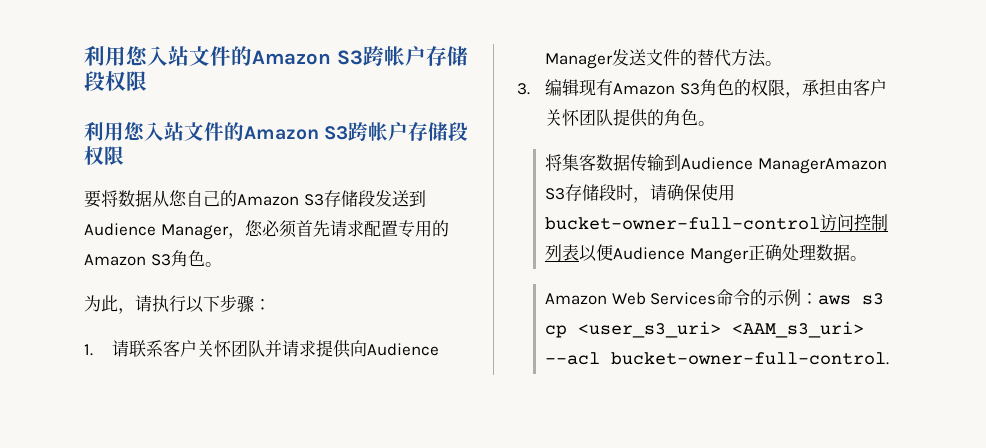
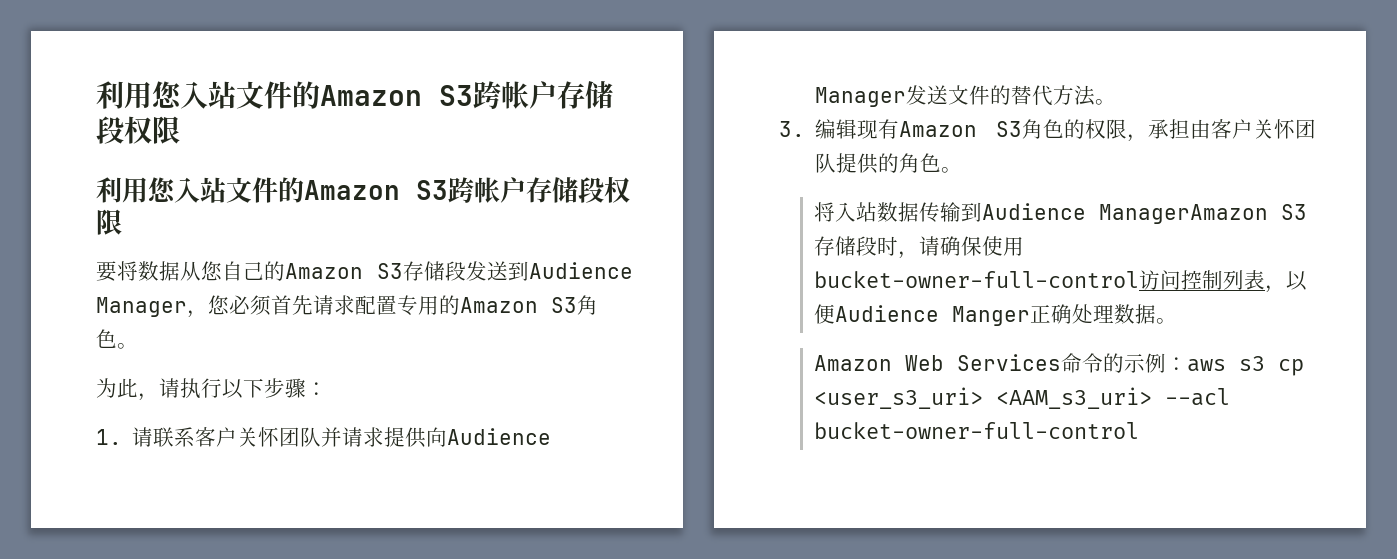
- 将集客数据传输到Audience ManagerAmazon S3存储段时，请确保使用bucket-owner-full-control访问控制列表以便Audience Manger正确处理数据。
+ 将入站数据传输到Audience ManagerAmazon S3存储段时，请确保使用bucket-owner-full-control访问控制列表，以便Audience Manger正确处理数据。
- Amazon Web Services命令的示例：aws s3 cp <user_s3_uri> <AAM_s3_uri> --acl bucket-owner-full-control.
+ Amazon Web Services命令的示例：aws s3 cp <user_s3_uri> <AAM_s3_uri> --acl bucket-owner-full-control

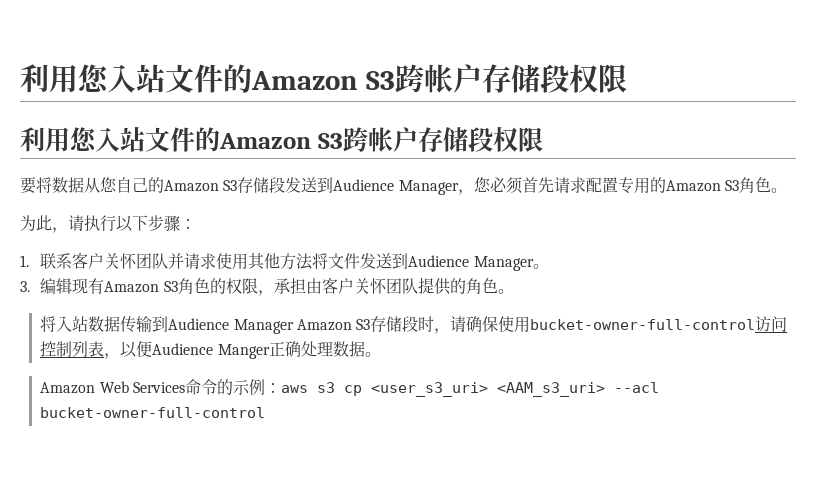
- 1.请联系客户关怀团队并请求提供向Audience Manager发送文件的替代方法。
+ 1.联系客户关怀团队并请求使用其他方法将文件发送到Audience Manager。
- 将入站数据传输到Audience ManagerAmazon S3存储段时，请确保使用bucket-owner-full-control访问控制列表，以便Audience Manger正确处理数据。
+ 将入站数据传输到Audience Manager Amazon S3存储段时，请确保使用bucket-owner-full-control访问控制列表，以便Audience Manger正确处理数据。

